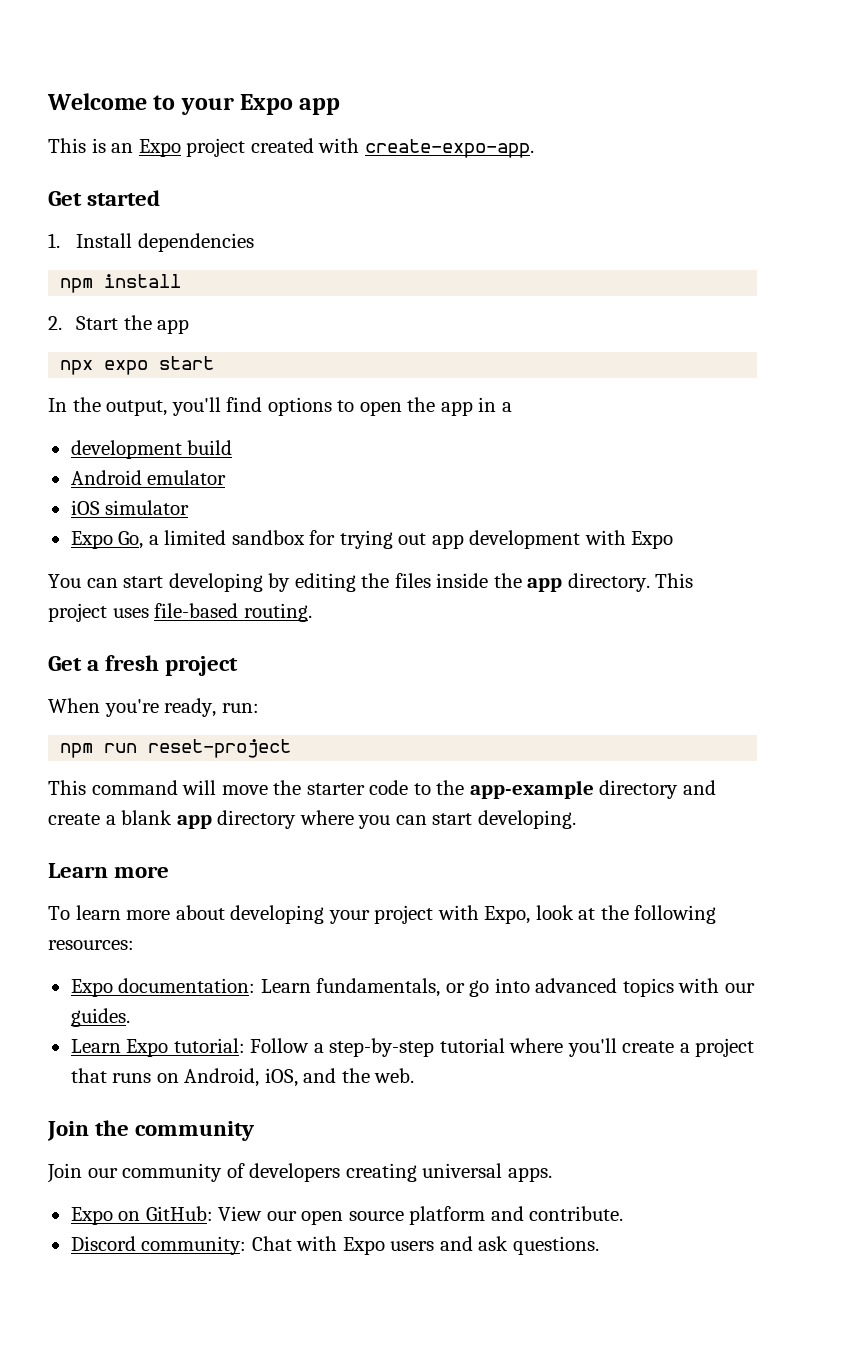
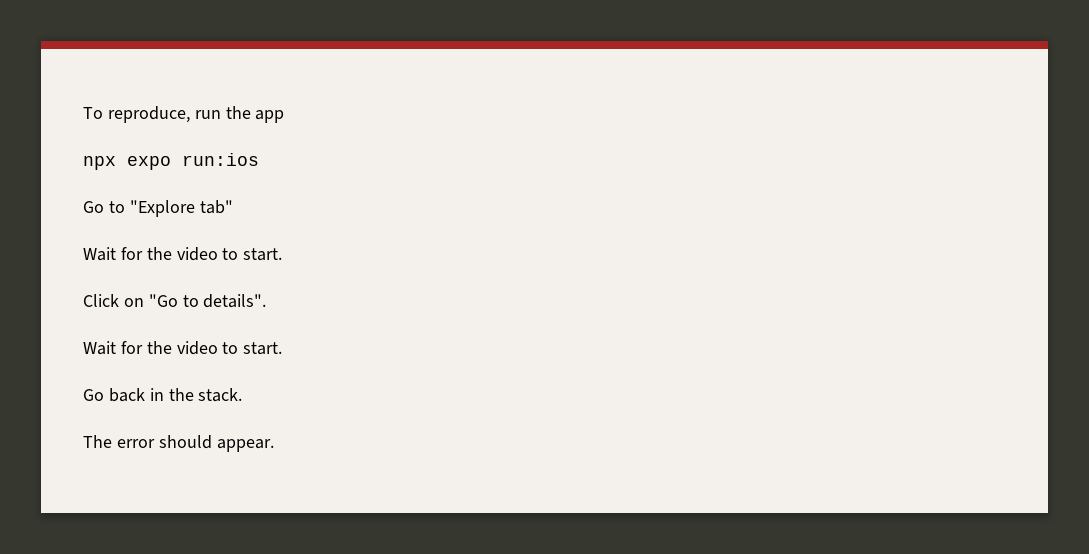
- Welcome to your Expo app
- This is an Expo project created with create-expo-app.
- Get started
- 1. Install dependencies
- npm install
- 2. Start the app
- npx expo start
- In the output, you'll find options to open the app in a
- development build
- Android emulator
- iOS simulator
- Expo Go, a limited sandbox for trying out app development with Expo
- You can start developing by editing the files inside the app directory. This project uses file-based routing.
- Get a fresh project
- When you're ready, run:
- npm run reset-project
- This command will move the starter code to the app-example directory and create a blank app directory where you can start developing.
- Learn more
- To learn more about developing your project with Expo, look at the following resources:
- Expo documentation: Learn fundamentals, or go into advanced topics with our guides.
- Learn Expo tutorial: Follow a step-by-step tutorial where you'll create a project that runs on Android, iOS, and the web.
- Join the community
- Join our community of developers creating universal apps.
- Expo on GitHub: View our open source platform and contribute.
- Discord community: Chat with Expo users and ask questions.
+ To reproduce, run the app
+ npx expo run:ios
+ Go to "Explore tab"
+ Wait for the video to start.
+ Click on "Go to details".
+ Wait for the video to start.
+ Go back in the stack.
+ The error should appear.

